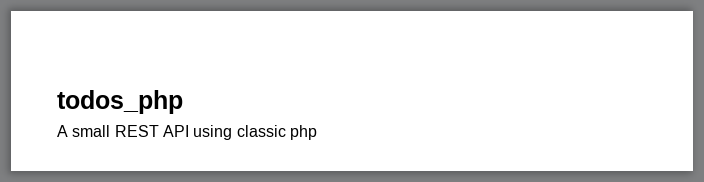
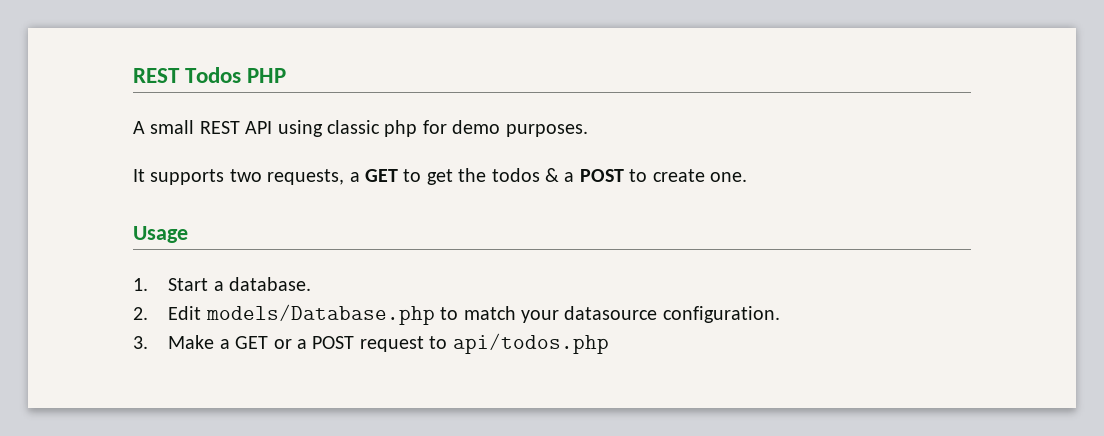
- todos_php
+ REST Todos PHP
- A small REST API using classic php
+ A small REST API using classic php for demo purposes.
+ It supports two requests, a GET to get the todos & a POST to create one.
+ Usage
+ 1. Start a database.
+ 2. Edit models/Database.php to match your datasource configuration.
+ 3. Make a GET or a POST request to api/todos.php

